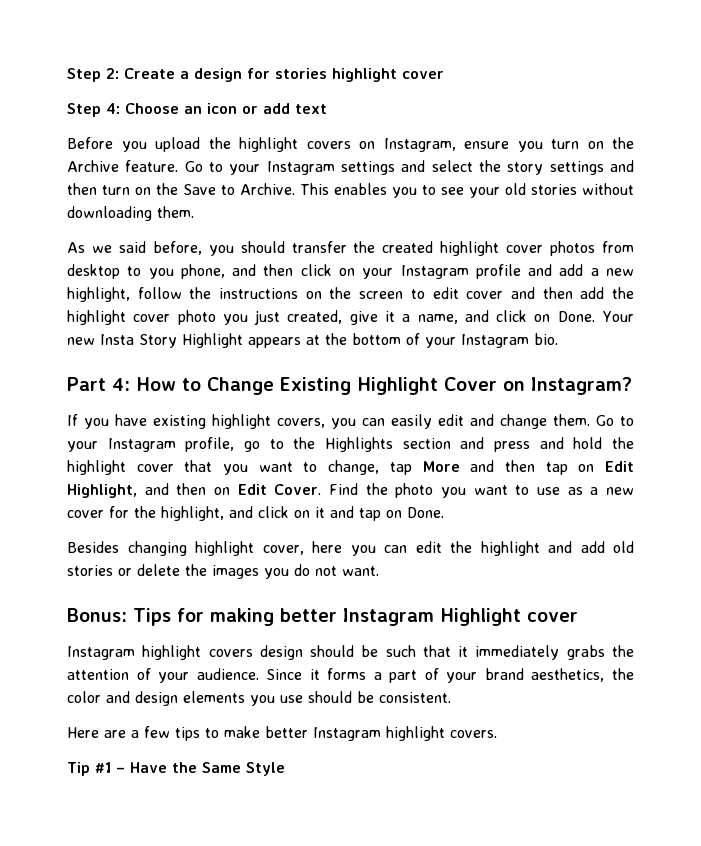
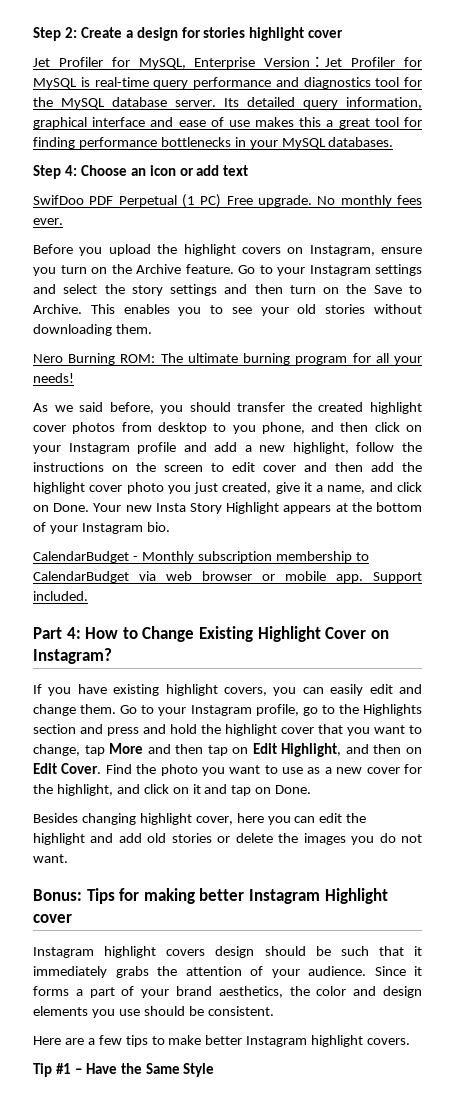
+ Jet Profiler for MySQL, Enterprise Version：Jet Profiler for MySQL is real-time query performance and diagnostics tool for the MySQL database server. Its detailed query information, graphical interface and ease of use makes this a great tool for finding performance bottlenecks in your MySQL databases.
+ SwifDoo PDF Perpetual (1 PC) Free upgrade. No monthly fees ever.
+ Nero Burning ROM: The ultimate burning program for all your needs!
+ CalendarBudget - Monthly subscription membership to CalendarBudget via web browser or mobile app. Support included.

